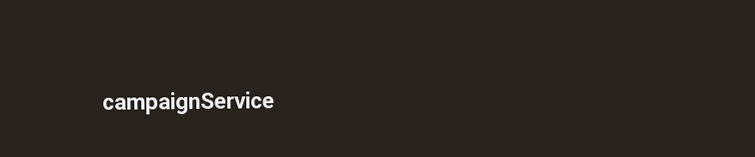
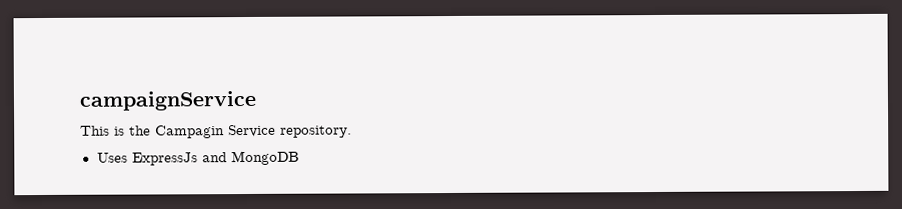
+ This is the Campagin Service repository.
+ Uses ExpressJs and MongoDB

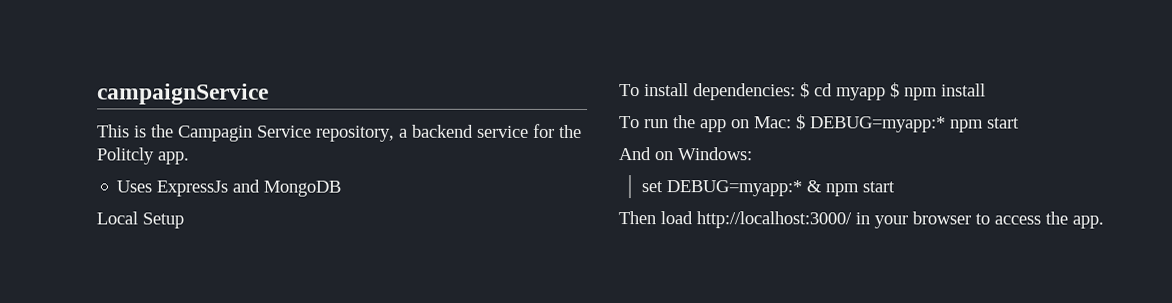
- This is the Campagin Service repository.
+ This is the Campagin Service repository, a backend service for the Politcly app.
  Uses ExpressJs and MongoDB
+ Local Setup
+ To install dependencies: $ cd myapp $ npm install
+ To run the app on Mac: $ DEBUG=myapp:* npm start
+ And on Windows:
+ set DEBUG=myapp:* & npm start
+ Then load http://localhost:3000/ in your browser to access the app.

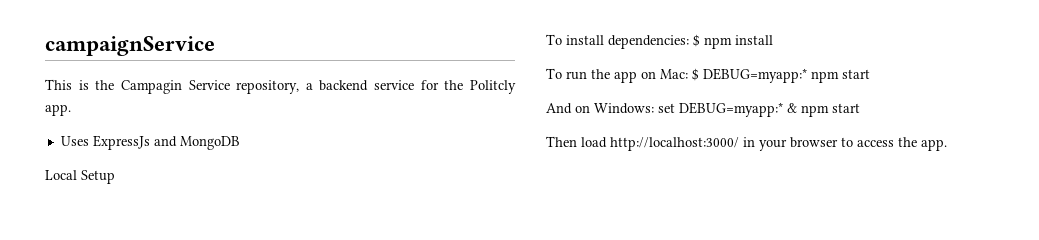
- To install dependencies: $ cd myapp $ npm install
+ To install dependencies: $ npm install
- And on Windows:
- set DEBUG=myapp:* & npm start
+ And on Windows: set DEBUG=myapp:* & npm start

